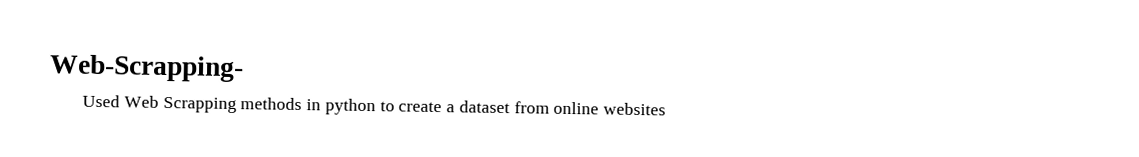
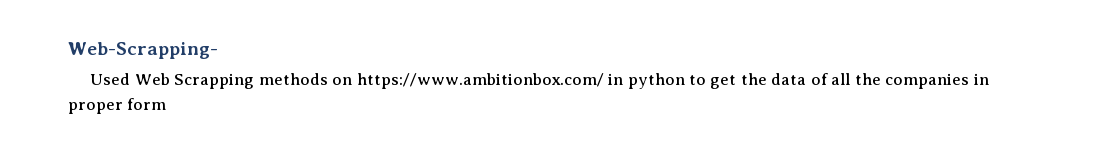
- Used Web Scrapping methods in python to create a dataset from online websites
+ Used Web Scrapping methods on https://www.ambitionbox.com/ in python to get the data of all the companies in proper form

